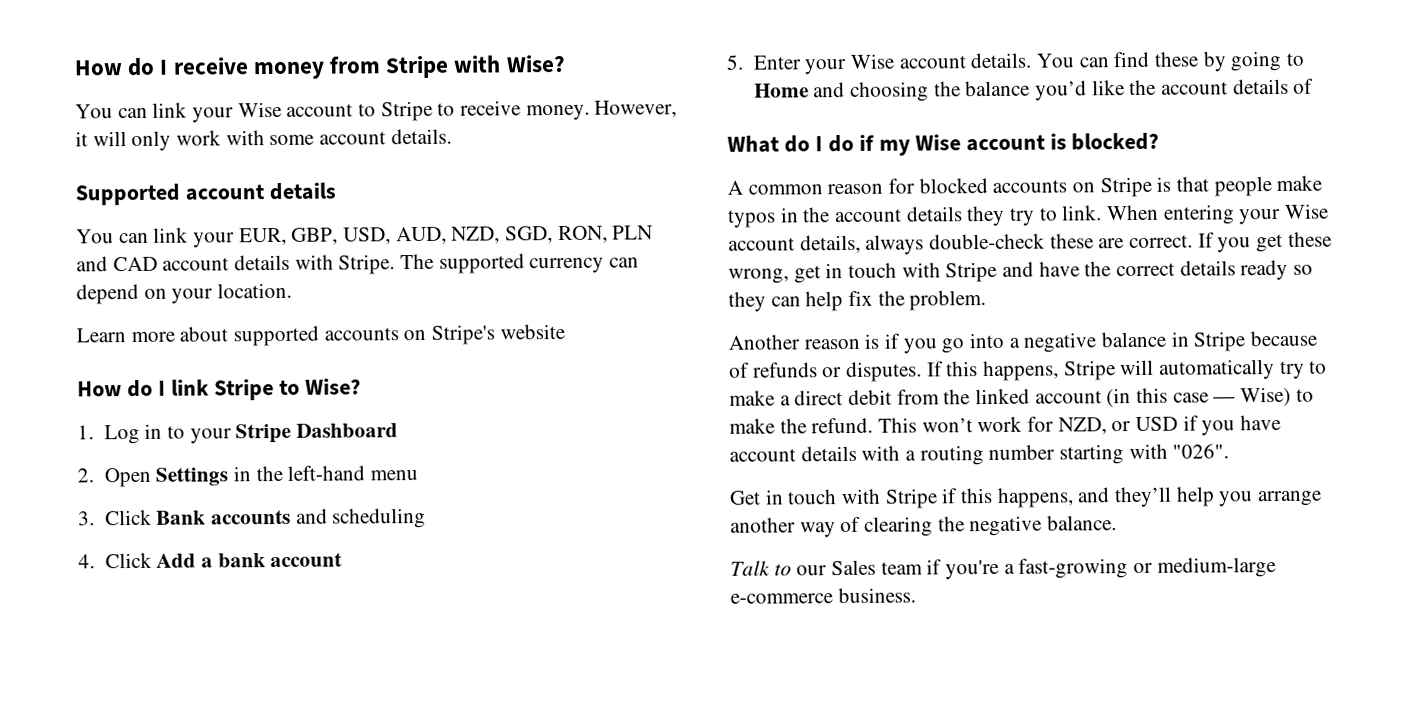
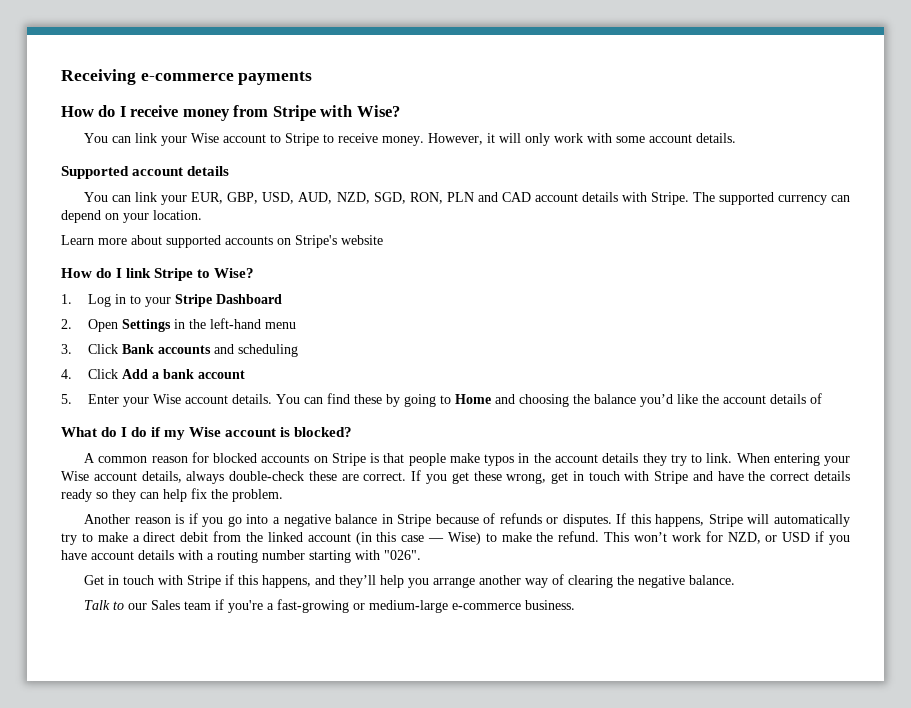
+ Receiving e-commerce payments

